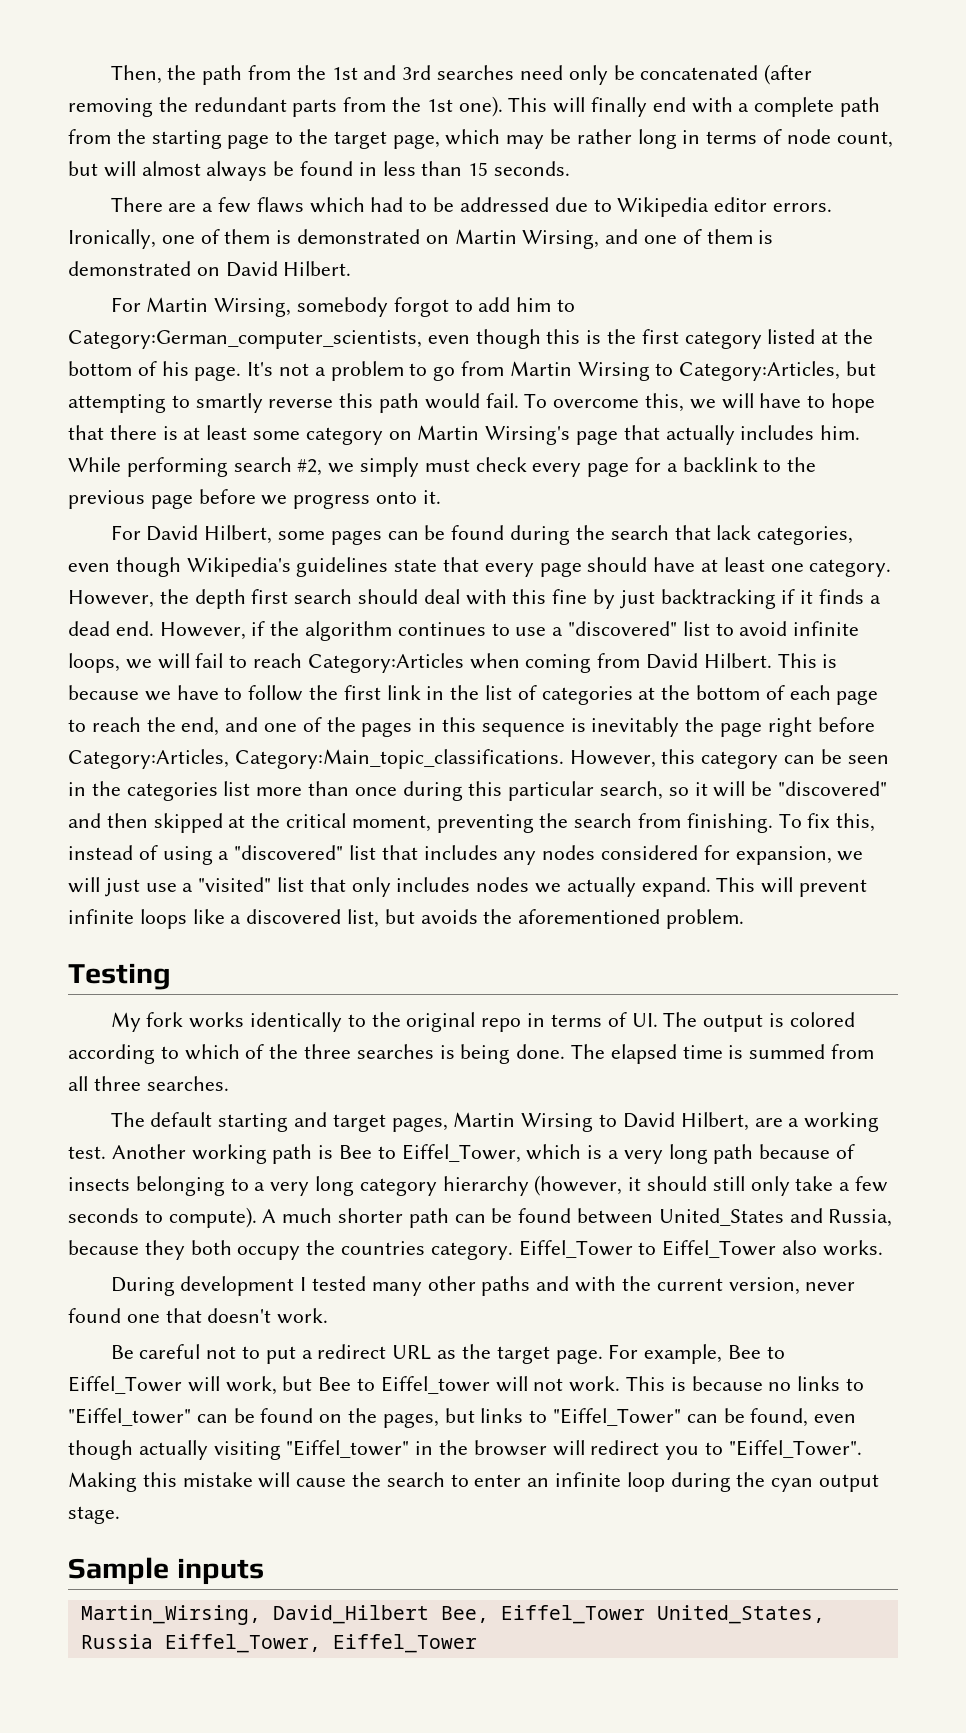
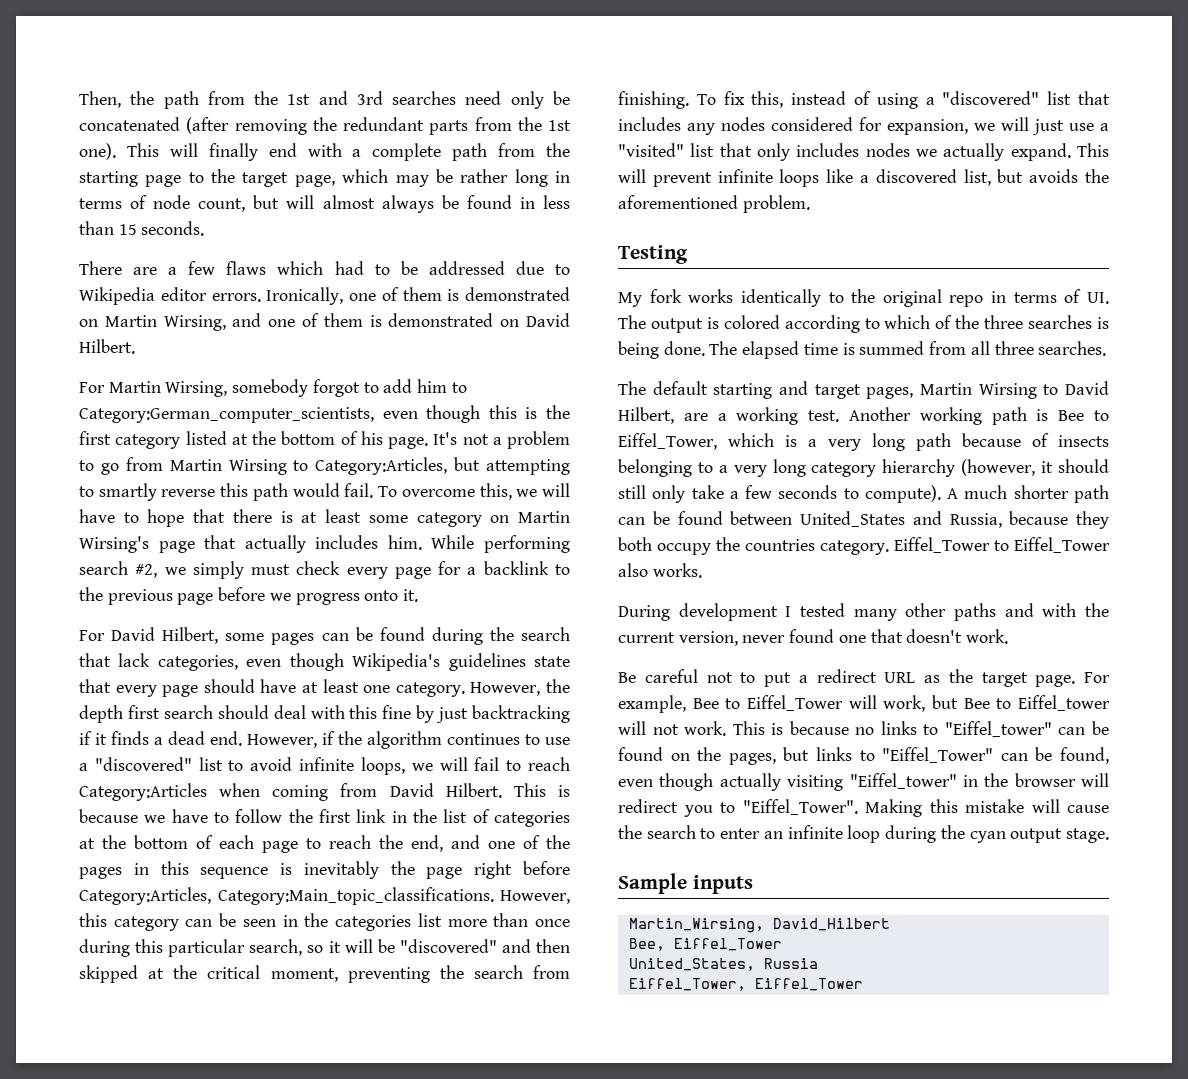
- Martin_Wirsing, David_Hilbert Bee, Eiffel_Tower United_States, Russia Eiffel_Tower, Eiffel_Tower
+ Martin_Wirsing, David_Hilbert
+ Bee, Eiffel_Tower
+ United_States, Russia
+ Eiffel_Tower, Eiffel_Tower

